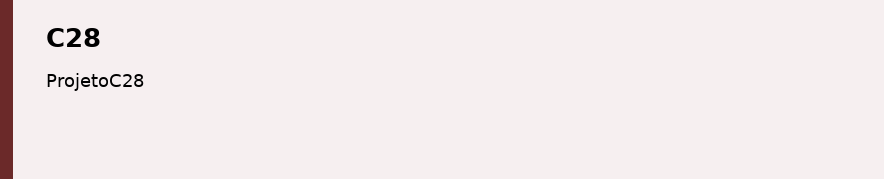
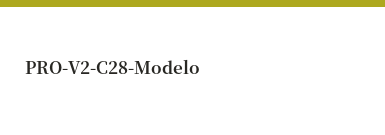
- C28
- ProjetoC28
+ PRO-V2-C28-Modelo

